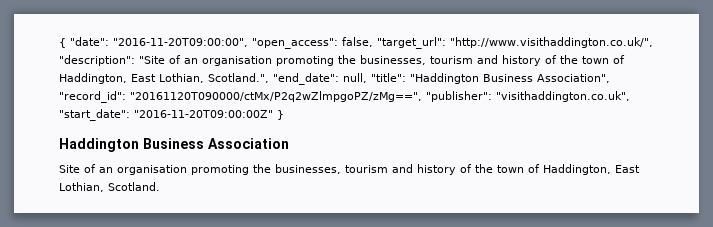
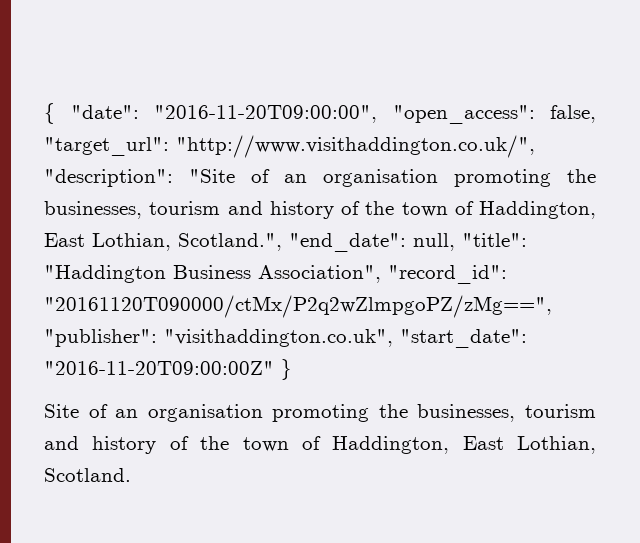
- Haddington Business Association

